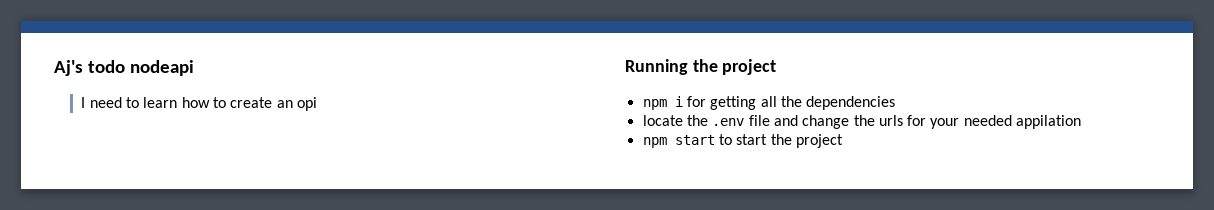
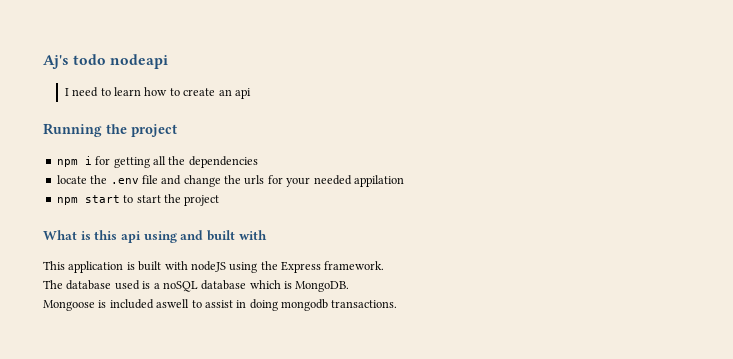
- I need to learn how to create an opi
+ I need to learn how to create an api
+ What is this api using and built with
+ This application is built with nodeJS using the Express framework.
+ The database used is a noSQL database which is MongoDB.
+ Mongoose is included aswell to assist in doing mongodb transactions.

